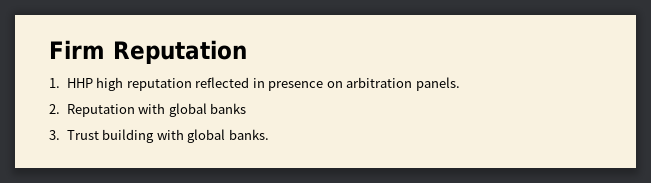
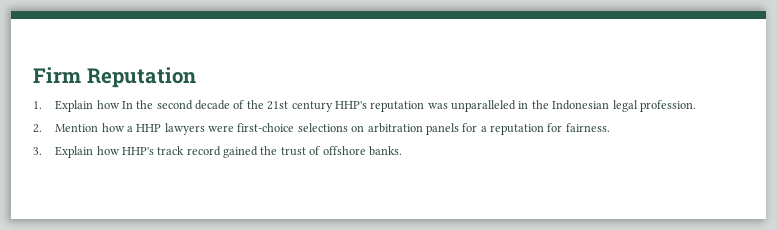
- 1. HHP high reputation reflected in presence on arbitration panels.
- 2. Reputation with global banks
- 3. Trust building with global banks.
+ 1. Explain how In the second decade of the 21st century HHP's reputation was unparalleled in the Indonesian legal profession.
+ 2. Mention how a HHP lawyers were first-choice selections on arbitration panels for a reputation for fairness.
+ 3. Explain how HHP's track record gained the trust of offshore banks.

